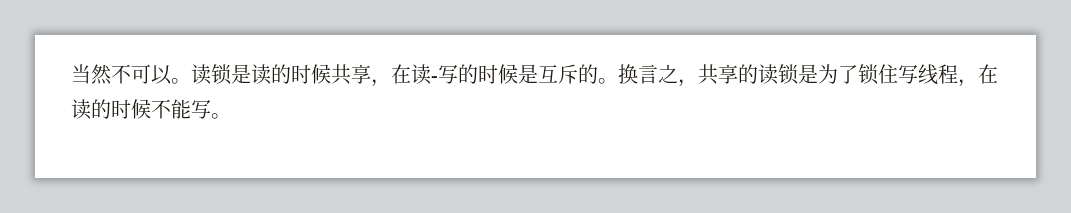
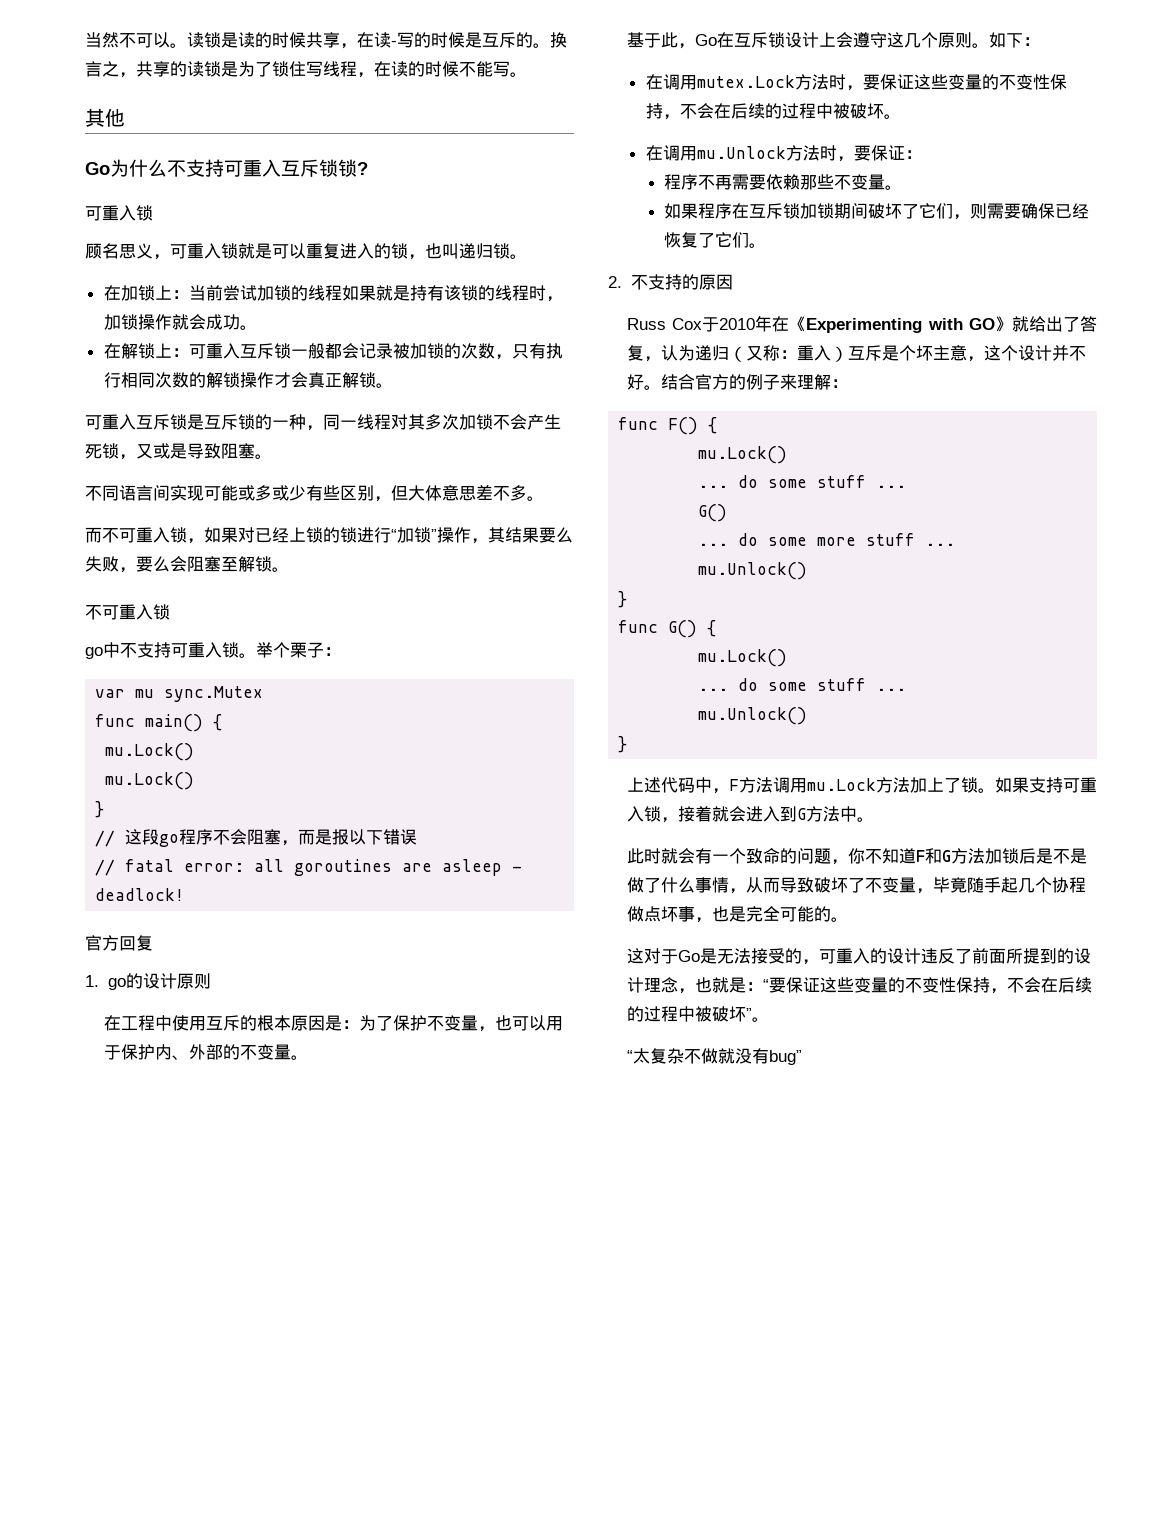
+ 其他
+ Go为什么不支持可重入互斥锁锁?
+ 可重入锁
+ 顾名思义，可重入锁就是可以重复进入的锁，也叫递归锁。
+ 在加锁上：当前尝试加锁的线程如果就是持有该锁的线程时，加锁操作就会成功。
+ 在解锁上：可重入互斥锁一般都会记录被加锁的次数，只有执行相同次数的解锁操作才会真正解锁。
+ 可重入互斥锁是互斥锁的一种，同一线程对其多次加锁不会产生死锁，又或是导致阻塞。
+ 不同语言间实现可能或多或少有些区别，但大体意思差不多。
+ 而不可重入锁，如果对已经上锁的锁进行“加锁”操作，其结果要么失败，要么会阻塞至解锁。
+ 不可重入锁
+ go中不支持可重入锁。举个栗子：
+ var mu sync.Mutex
+ func main() {
+ mu.Lock()
+ mu.Lock()
+ }
+ // 这段go程序不会阻塞，而是报以下错误
+ // fatal error: all goroutines are asleep - deadlock!
+ 官方回复
+ 1. go的设计原则
+ 在工程中使用互斥的根本原因是：为了保护不变量，也可以用于保护内、外部的不变量。
+ 基于此，Go在互斥锁设计上会遵守这几个原则。如下：
+ 在调用mutex.Lock方法时，要保证这些变量的不变性保持，不会在后续的过程中被破坏。
+ 在调用mu.Unlock方法时，要保证：
+ 程序不再需要依赖那些不变量。
+ 如果程序在互斥锁加锁期间破坏了它们，则需要确保已经恢复了它们。
+ 2.不支持的原因
+ Russ Cox于2010年在《Experimenting with GO》就给出了答复，认为递归（又称：重入）互斥是个坏主意，这个设计并不好。结合官方的例子来理解：
+ func F() {
+ mu.Lock()
+ ... do some stuff ...
+ G()
+ ... do some more stuff ...
+ mu.Unlock()
+ }
+ func G() {
+ mu.Lock()
+ ... do some stuff ...
+ mu.Unlock()
+ }
+ 上述代码中，F方法调用mu.Lock方法加上了锁。如果支持可重入锁，接着就会进入到G方法中。
+ 此时就会有一个致命的问题，你不知道F和G方法加锁后是不是做了什么事情，从而导致破坏了不变量，毕竟随手起几个协程做点坏事，也是完全可能的。
+ 这对于Go是无法接受的，可重入的设计违反了前面所提到的设计理念，也就是：“要保证这些变量的不变性保持，不会在后续的过程中被破坏”。
+ “太复杂不做就没有bug”

